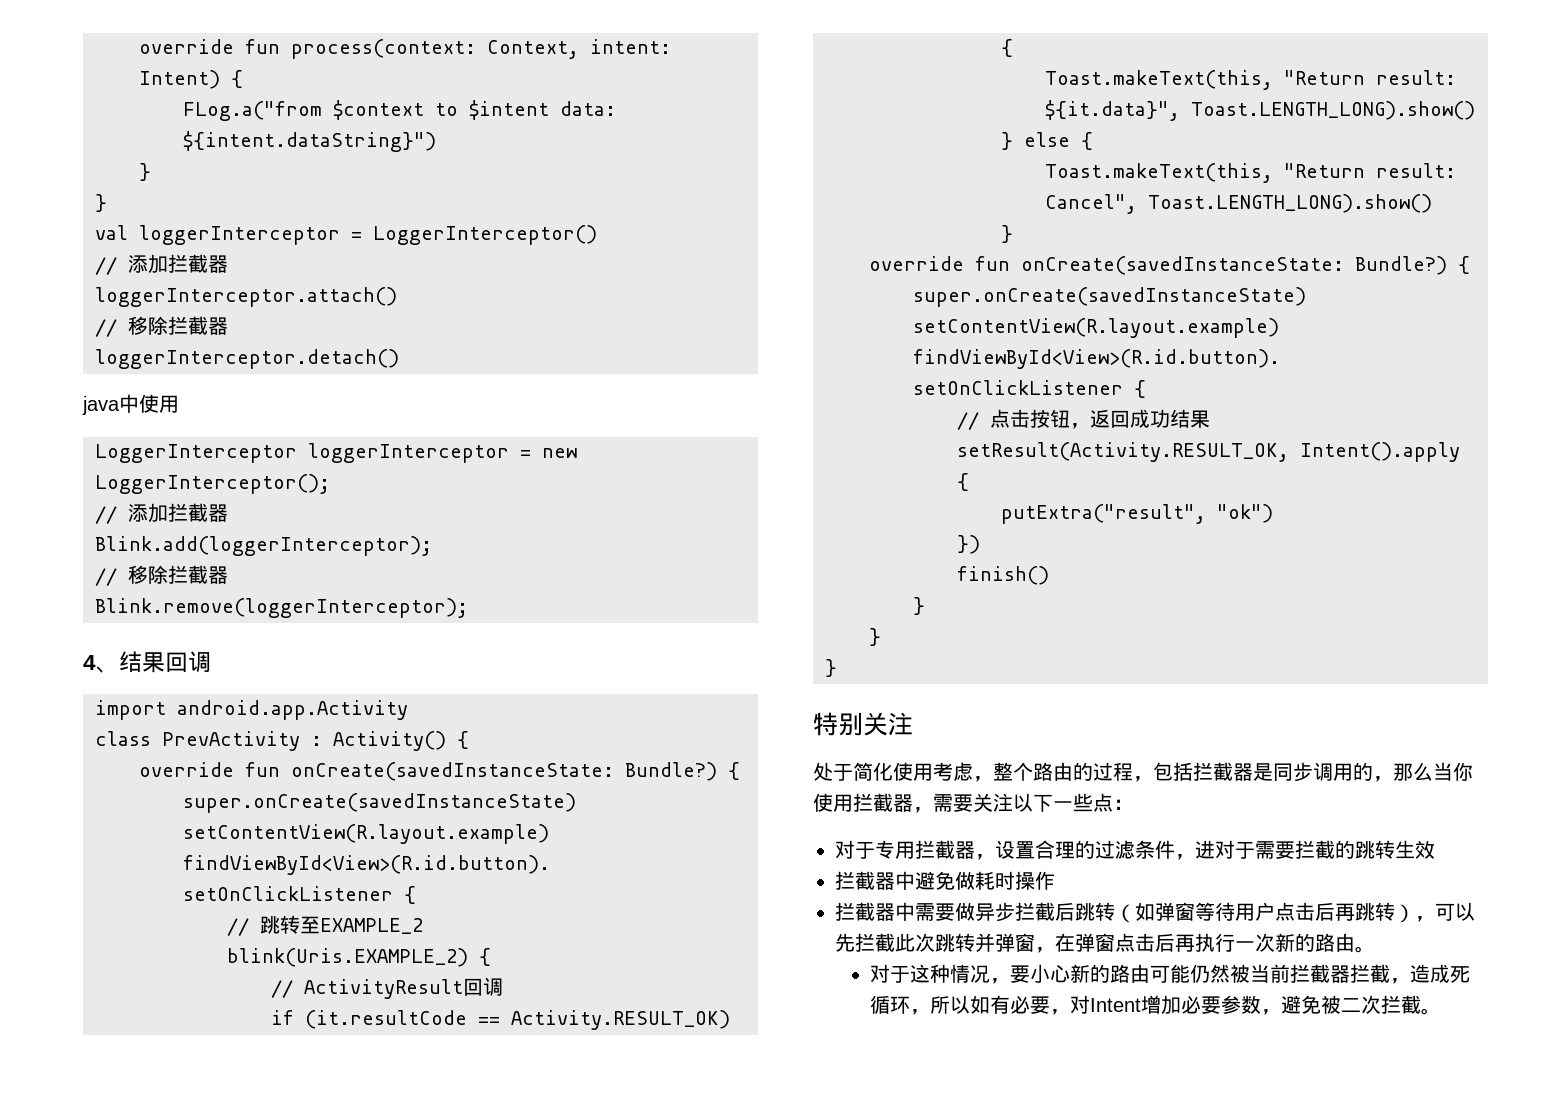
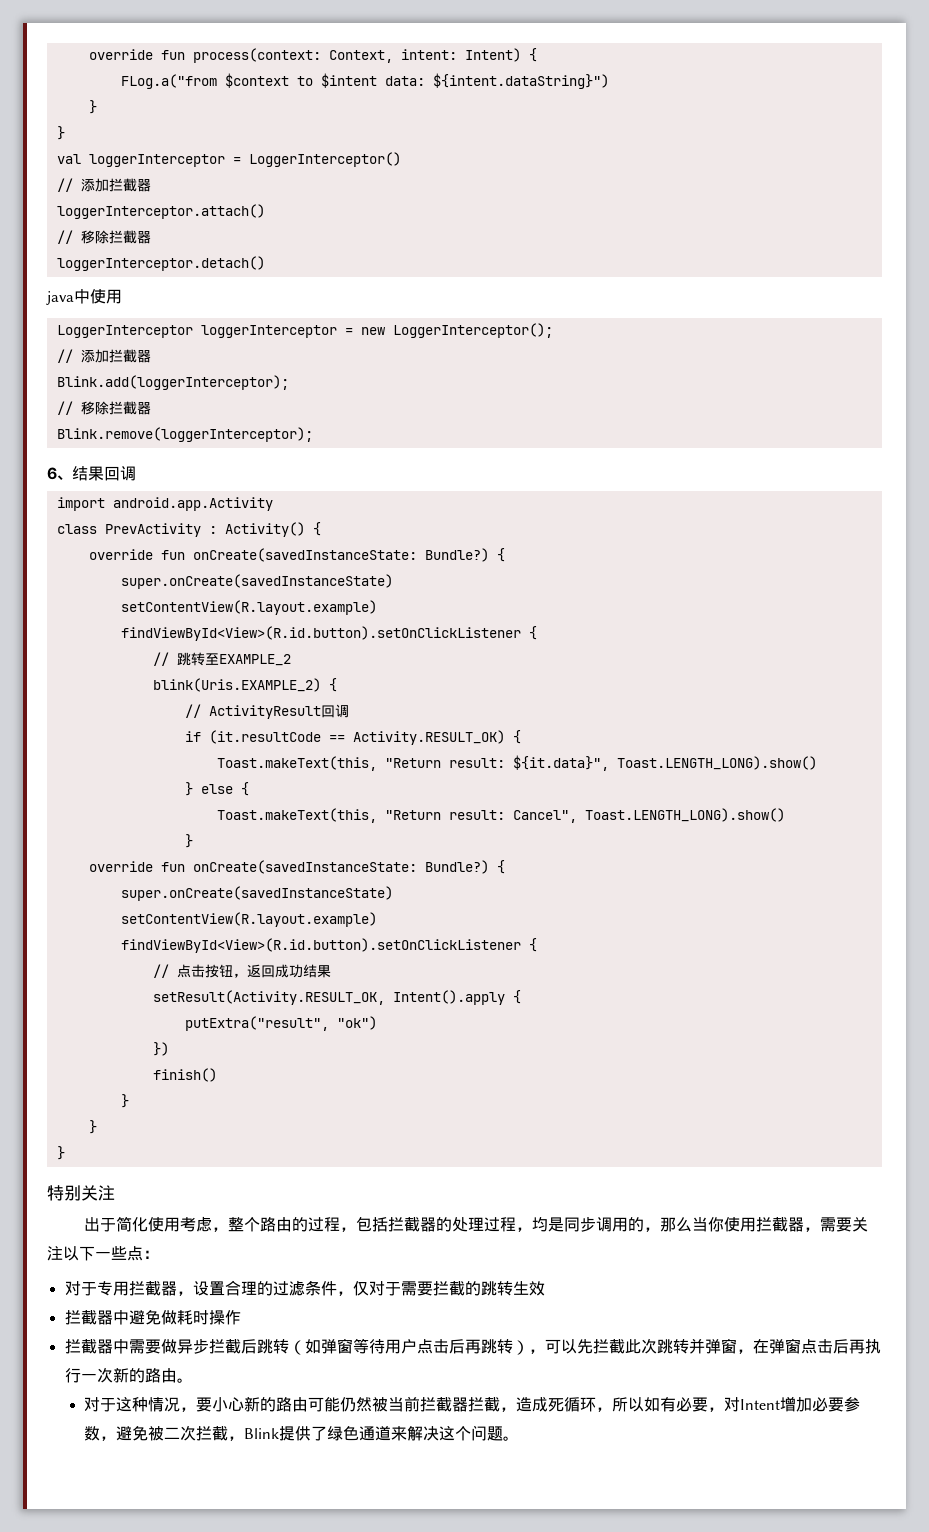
- 4、结果回调
+ 6、结果回调
- 处于简化使用考虑，整个路由的过程，包括拦截器是同步调用的，那么当你使用拦截器，需要关注以下一些点：
+ 出于简化使用考虑，整个路由的过程，包括拦截器的处理过程，均是同步调用的，那么当你使用拦截器，需要关注以下一些点：
- 对于专用拦截器，设置合理的过滤条件，进对于需要拦截的跳转生效
+ 对于专用拦截器，设置合理的过滤条件，仅对于需要拦截的跳转生效
- 对于这种情况，要小心新的路由可能仍然被当前拦截器拦截，造成死循环，所以如有必要，对Intent增加必要参数，避免被二次拦截。
+ 对于这种情况，要小心新的路由可能仍然被当前拦截器拦截，造成死循环，所以如有必要，对Intent增加必要参数，避免被二次拦截，Blink提供了绿色通道来解决这个问题。

